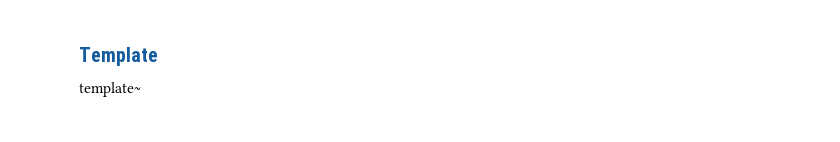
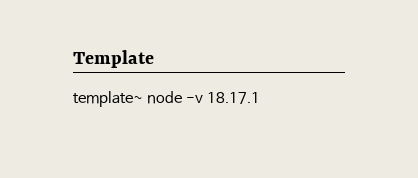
- template~
+ template~ node -v 18.17.1

